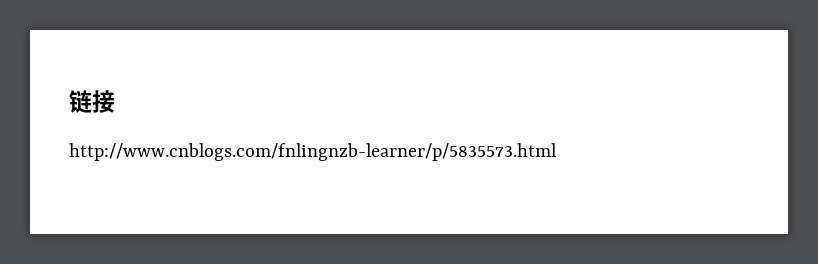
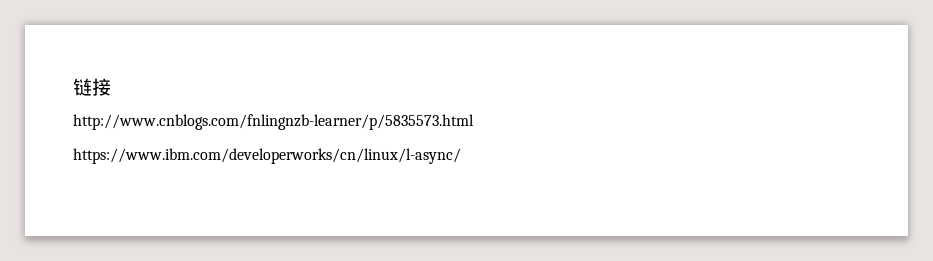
+ https://www.ibm.com/developerworks/cn/linux/l-async/

